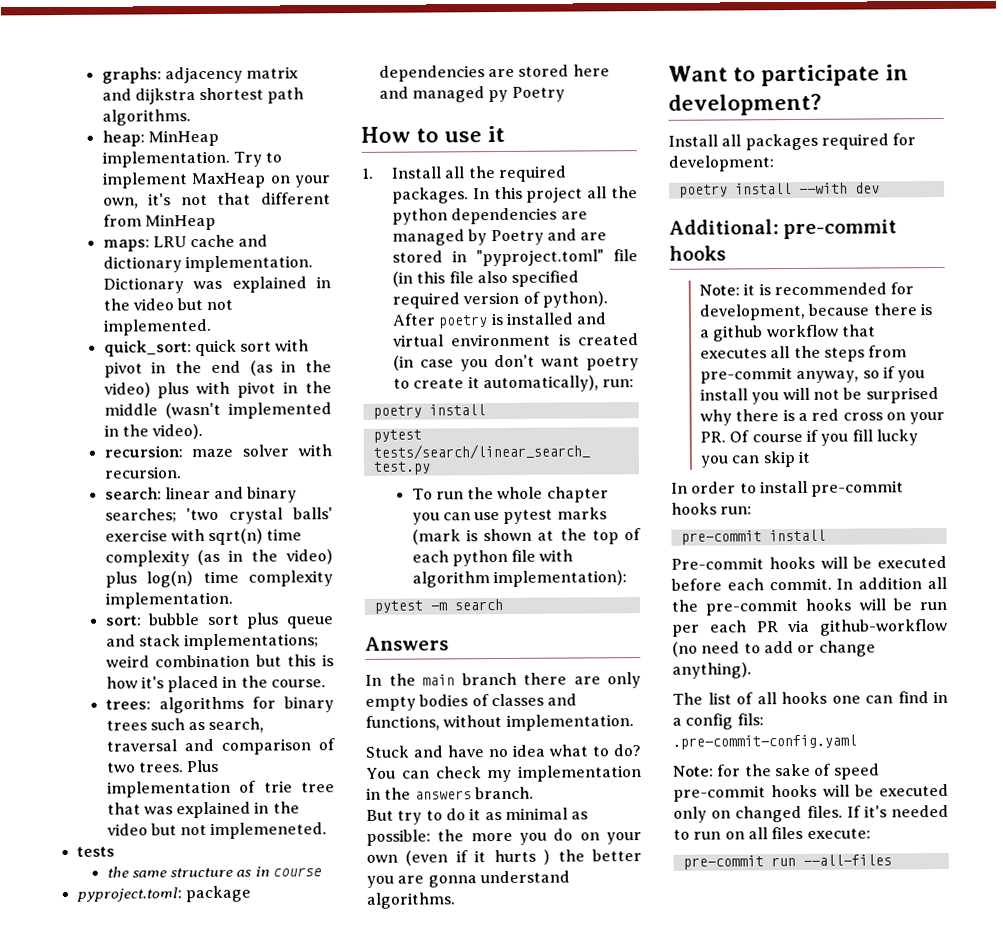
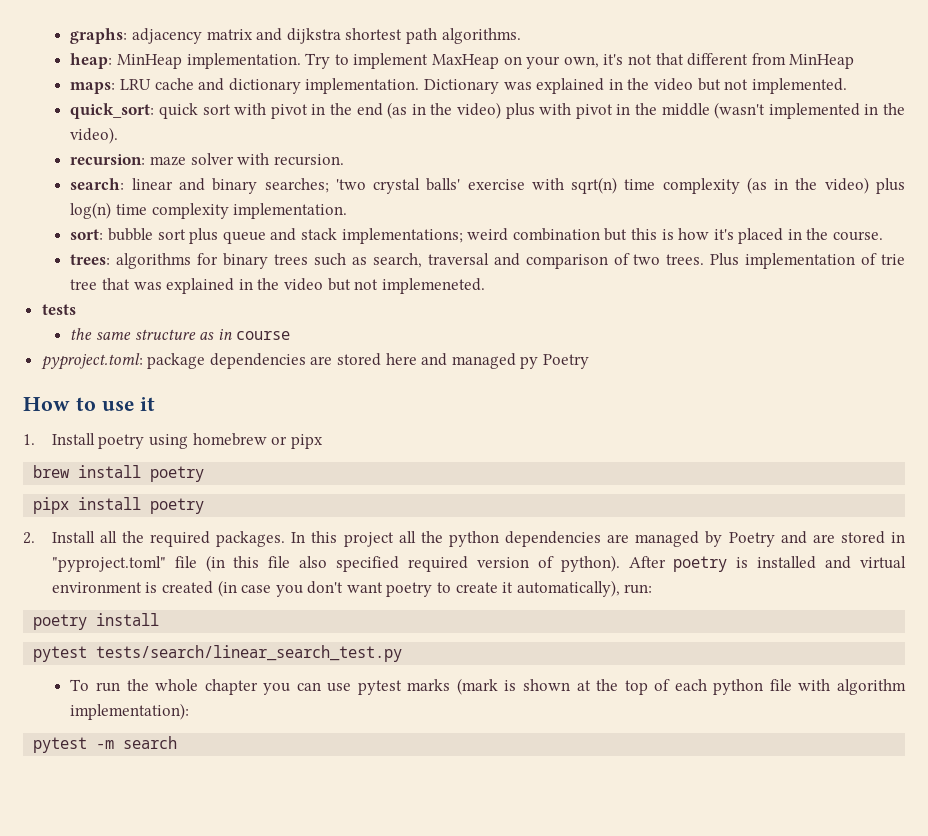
- 1. Install all the required packages.
+ 1. Install poetry using homebrew or pipx
+ brew install poetry
+ pipx install poetry
+ 2. Install all the required packages.
- Answers
- In the main branch there are only empty bodies of classes and functions, without implementation.
- Stuck and have no idea what to do? You can check my implementation in the answers branch.
- But try to do it as minimal as possible: the more you do on your own (even if it hurts ) the better you are gonna understand algorithms.
- Want to participate in development?
- Install all packages required for development:
- poetry install --with dev
- Additional: pre-commit hooks
- Note: it is recommended for development, because there is a github workflow that executes all the steps from pre-commit anyway, so if you install you will not be surprised why there is a red cross on your PR. Of course if you fill lucky you can skip it
- In order to install pre-commit hooks run:
- pre-commit install
- Pre-commit hooks will be executed before each commit. In addition all the pre-commit hooks will be run per each PR via github-workflow (no need to add or change anything).
- The list of all hooks one can find in a config fils: .pre-commit-config.yaml
- Note: for the sake of speed pre-commit hooks will be executed only on changed files. If it's needed to run on all files execute:
- pre-commit run --all-files

